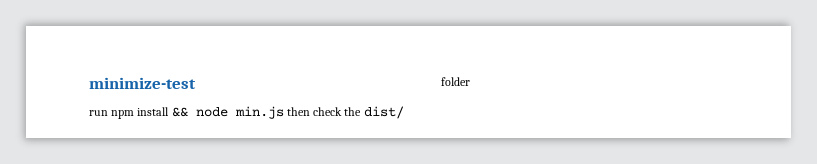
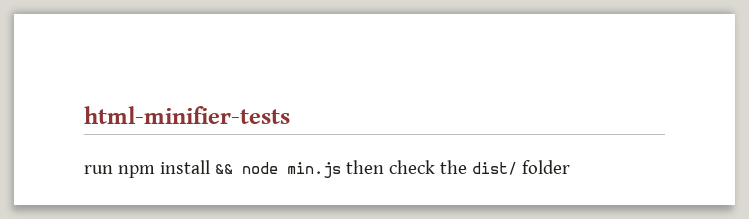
- minimize-test
+ html-minifier-tests

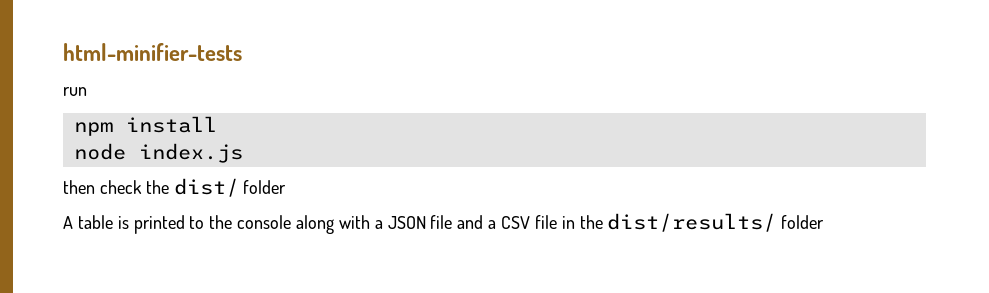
- run npm install && node min.js then check the dist/ folder
+ run
+ npm install
+ node index.js
+ then check the dist/ folder
+ A table is printed to the console along with a JSON file and a CSV file in the dist/results/ folder

